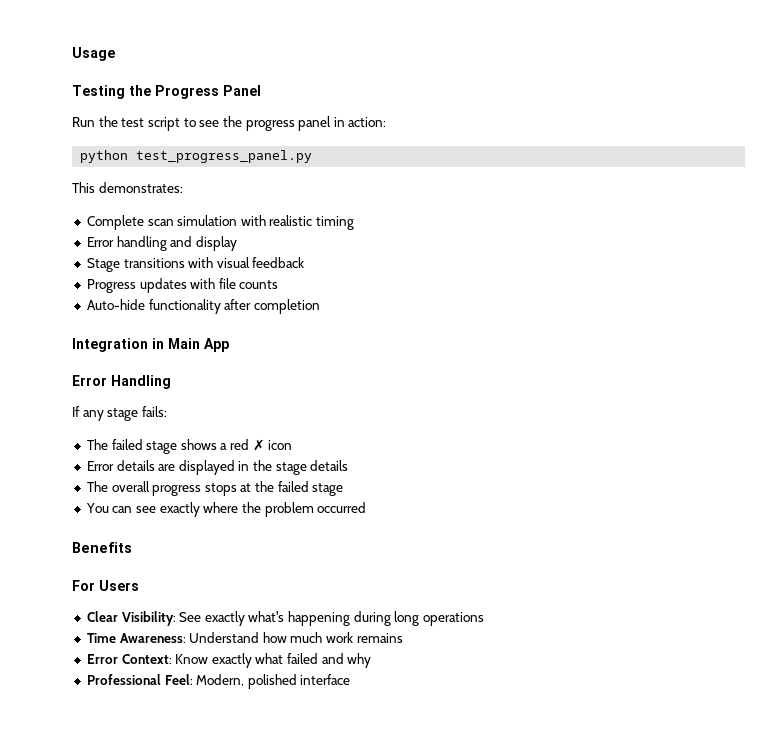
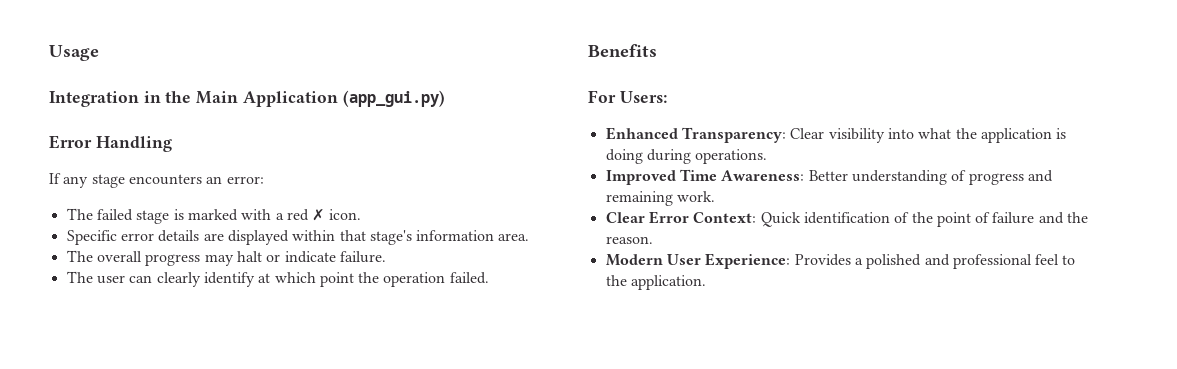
- Testing the Progress Panel
- Run the test script to see the progress panel in action:
- python test_progress_panel.py
- This demonstrates:
- Complete scan simulation with realistic timing
- Error handling and display
- Stage transitions with visual feedback
- Progress updates with file counts
- Auto-hide functionality after completion
- Integration in Main App
+ Integration in the Main Application (app_gui.py)
- If any stage fails:
+ If any stage encounters an error:
- The failed stage shows a red ✗ icon
- Error details are displayed in the stage details
- The overall progress stops at the failed stage
- You can see exactly where the problem occurred
+ The failed stage is marked with a red ✗ icon.
+ Specific error details are displayed within that stage's information area.
+ The overall progress may halt or indicate failure.
+ The user can clearly identify at which point the operation failed.
  Benefits
- For Users
- Clear Visibility: See exactly what's happening during long operations
- Time Awareness: Understand how much work remains
- Error Context: Know exactly what failed and why
- Professional Feel: Modern, polished interface
+ For Users:
+ Enhanced Transparency: Clear visibility into what the application is doing during operations.
+ Improved Time Awareness: Better understanding of progress and remaining work.
+ Clear Error Context: Quick identification of the point of failure and the reason.
+ Modern User Experience: Provides a polished and professional feel to the application.

